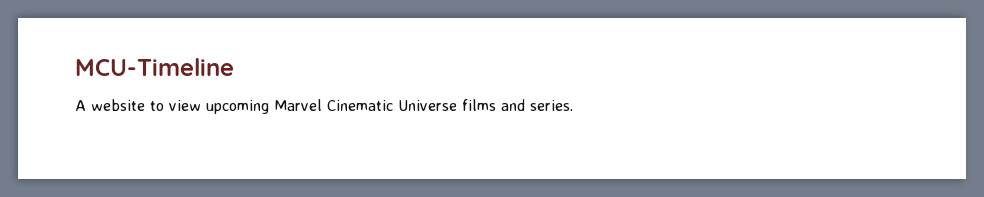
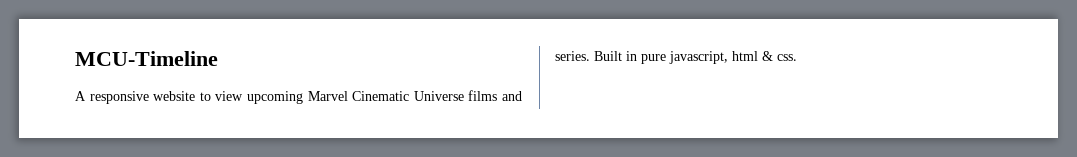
- A website to view upcoming Marvel Cinematic Universe films and series.
+ A responsive website to view upcoming Marvel Cinematic Universe films and series.
+ Built in pure javascript, html & css.

